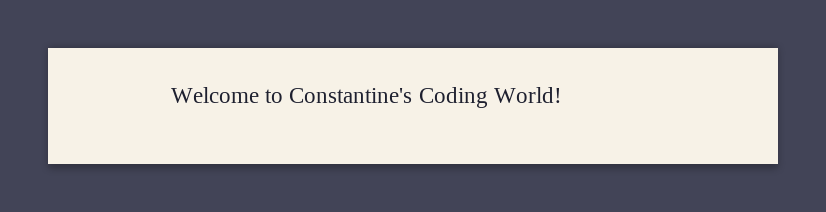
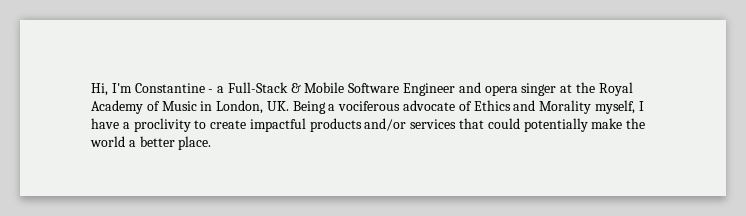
- Welcome to Constantine's Coding World!
+ Hi, I'm Constantine - a Full-Stack & Mobile Software Engineer and opera singer at the Royal Academy of Music in London, UK. Being a vociferous advocate of Ethics and Morality myself, I have a proclivity to create impactful products and/or services that could potentially make the world a better place.

